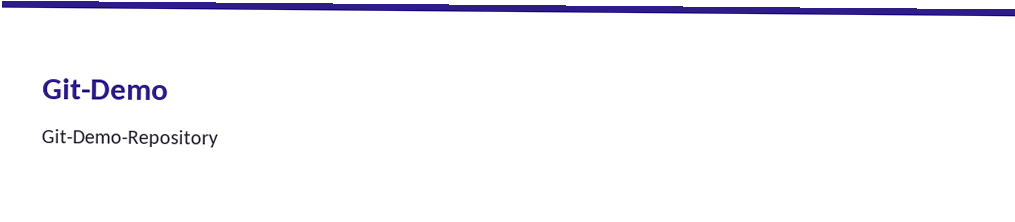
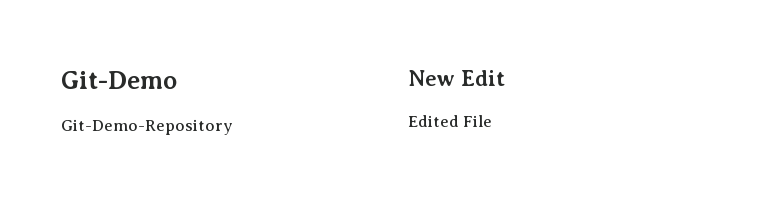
+ New Edit
+ Edited File

